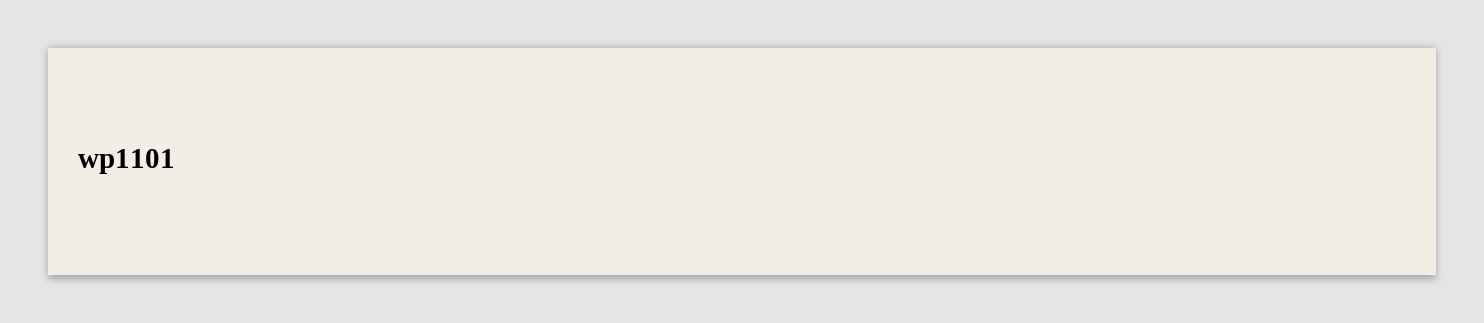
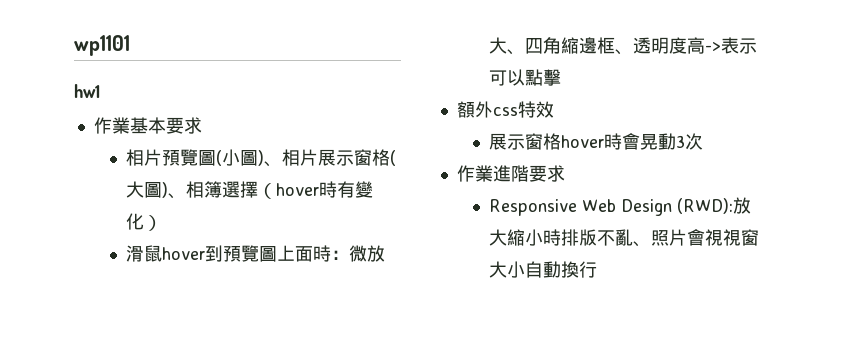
+ hw1
+ 作業基本要求
+ 相片預覽圖(小圖)、相片展示窗格(大圖)、相簿選擇（hover時有變化）
+ 滑鼠hover到預覽圖上面時：微放大、四角縮邊框、透明度高->表示可以點擊
+ 額外css特效
+ 展示窗格hover時會晃動3次
+ 作業進階要求
+ Responsive Web Design (RWD):放大縮小時排版不亂、照片會視視窗大小自動換行

